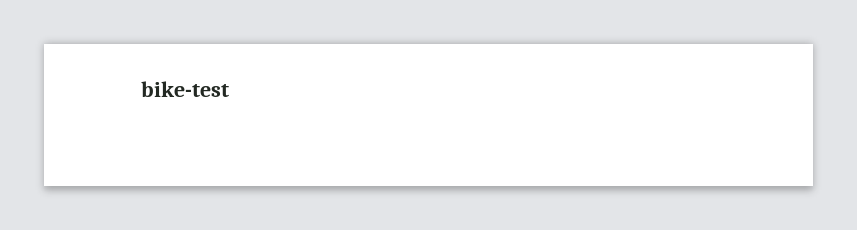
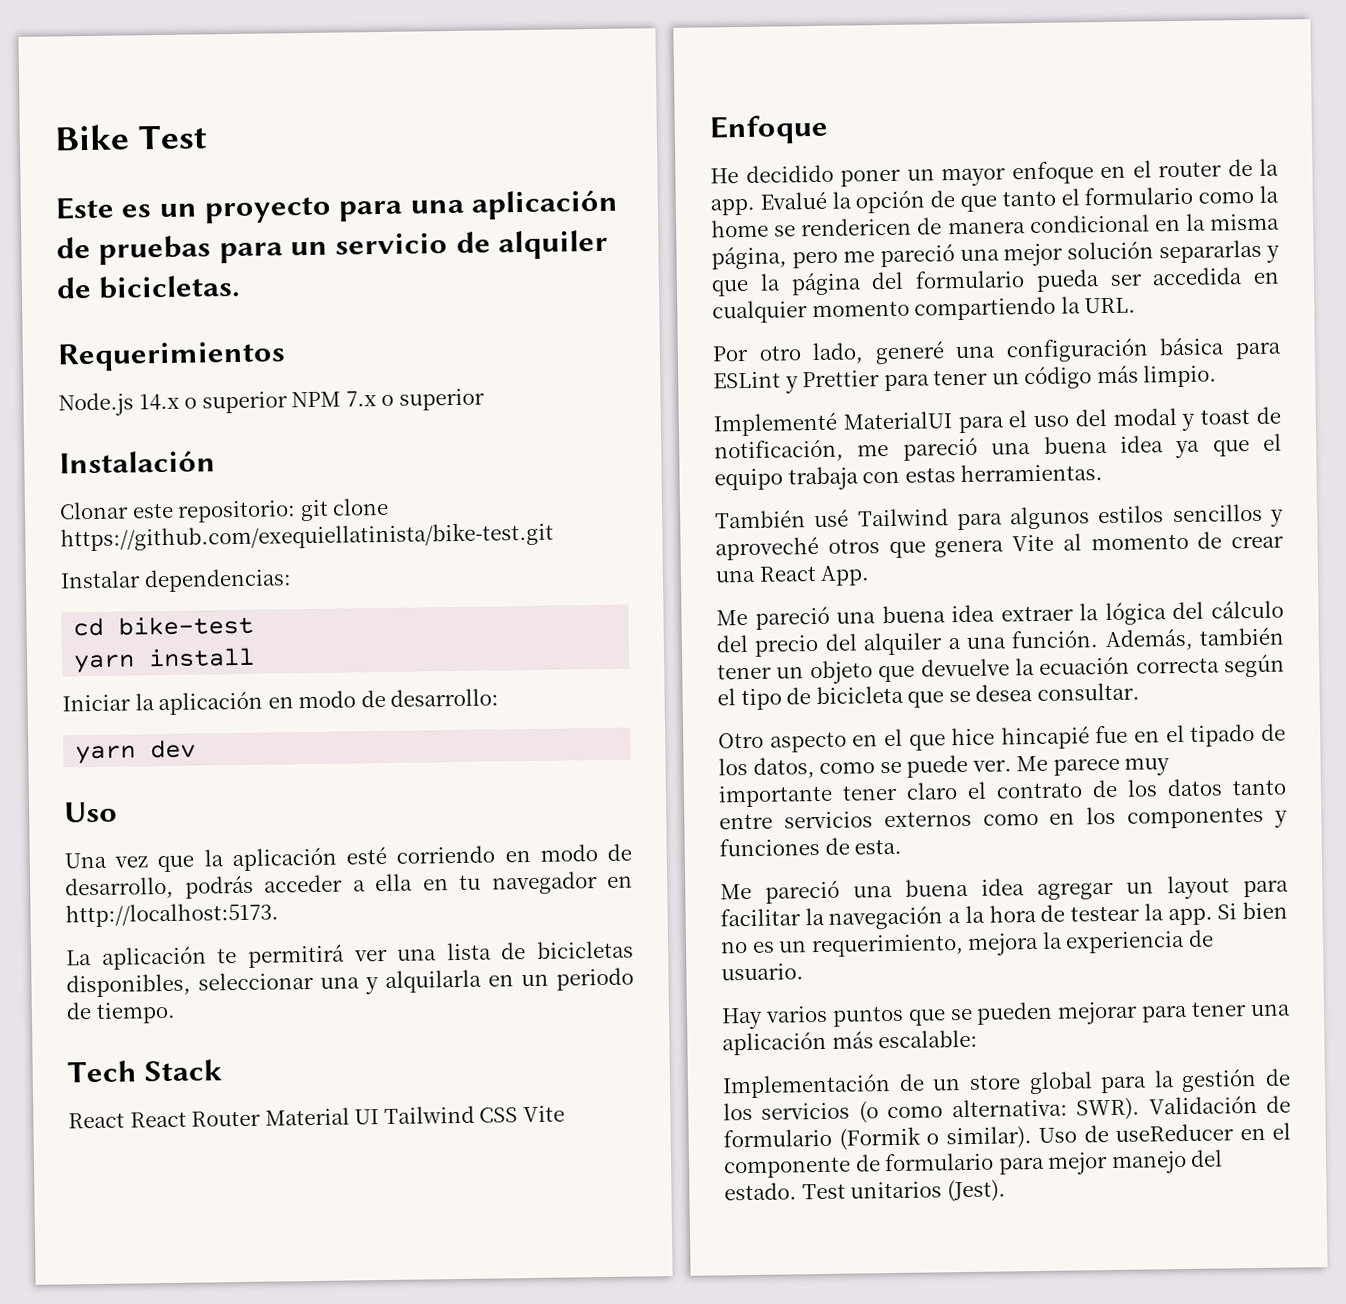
- bike-test
+ Bike Test
+ Este es un proyecto para una aplicación de pruebas para un servicio de alquiler de bicicletas.
+ Requerimientos
+ Node.js 14.x o superior NPM 7.x o superior
+ Instalación
+ Clonar este repositorio: git clone https://github.com/exequiellatinista/bike-test.git
+ Instalar dependencias:
+ cd bike-test
+ yarn install
+ Iniciar la aplicación en modo de desarrollo:
+ yarn dev
+ Uso
+ Una vez que la aplicación esté corriendo en modo de desarrollo, podrás acceder a ella en tu navegador en http://localhost:5173.
+ La aplicación te permitirá ver una lista de bicicletas disponibles, seleccionar una y alquilarla en un periodo de tiempo.
+ Tech Stack
+ React React Router Material UI Tailwind CSS Vite
+ Enfoque
+ He decidido poner un mayor enfoque en el router de la app. Evalué la opción de que tanto el formulario como la home se rendericen de manera condicional en la misma página, pero me pareció una mejor solución separarlas y que la página del formulario pueda ser accedida en cualquier momento compartiendo la URL.
+ Por otro lado, generé una configuración básica para ESLint y Prettier para tener un código más limpio.
+ Implementé MaterialUI para el uso del modal y toast de notificación, me pareció una buena idea ya que el equipo trabaja con estas herramientas.
+ También usé Tailwind para algunos estilos sencillos y aproveché otros que genera Vite al momento de crear una React App.
+ Me pareció una buena idea extraer la lógica del cálculo del precio del alquiler a una función. Además, también tener un objeto que devuelve la ecuación correcta según el tipo de bicicleta que se desea consultar.
+ Otro aspecto en el que hice hincapié fue en el tipado de los datos, como se puede ver. Me parece muy importante tener claro el contrato de los datos tanto entre servicios externos como en los componentes y funciones de esta.
+ Me pareció una buena idea agregar un layout para facilitar la navegación a la hora de testear la app. Si bien no es un requerimiento, mejora la experiencia de usuario.
+ Hay varios puntos que se pueden mejorar para tener una aplicación más escalable:
+ Implementación de un store global para la gestión de los servicios (o como alternativa: SWR). Validación de formulario (Formik o similar). Uso de useReducer en el componente de formulario para mejor manejo del estado. Test unitarios (Jest).

